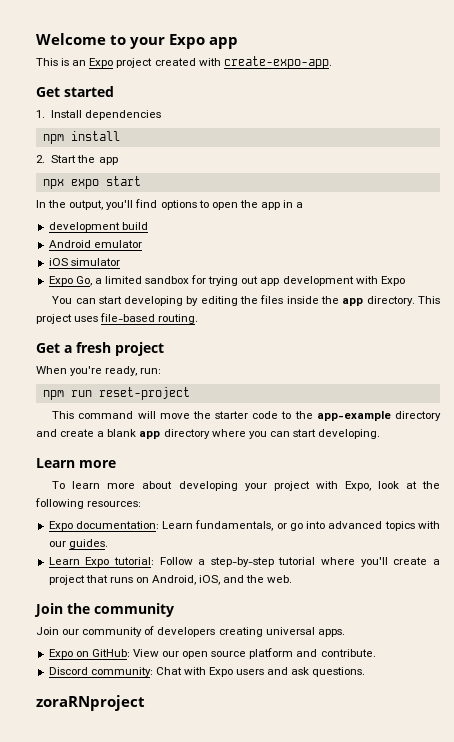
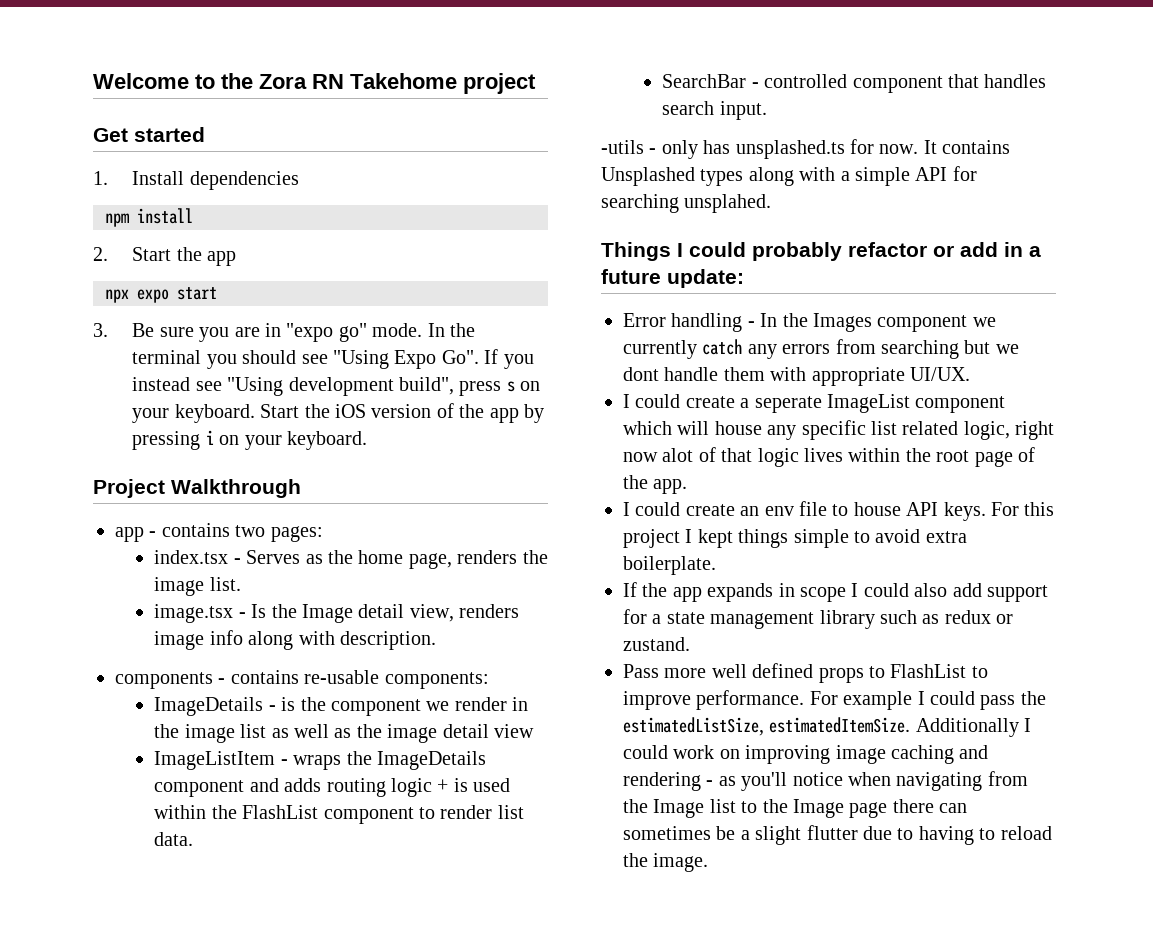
- Welcome to your Expo app
- This is an Expo project created with create-expo-app.
+ Welcome to the Zora RN Takehome project
- In the output, you'll find options to open the app in a
- development build
- Android emulator
- iOS simulator
- Expo Go, a limited sandbox for trying out app development with Expo
- You can start developing by editing the files inside the app directory. This project uses file-based routing.
- Get a fresh project
- When you're ready, run:
- npm run reset-project
- This command will move the starter code to the app-example directory and create a blank app directory where you can start developing.
- Learn more
- To learn more about developing your project with Expo, look at the following resources:
- Expo documentation: Learn fundamentals, or go into advanced topics with our guides.
- Learn Expo tutorial: Follow a step-by-step tutorial where you'll create a project that runs on Android, iOS, and the web.
- Join the community
- Join our community of developers creating universal apps.
- Expo on GitHub: View our open source platform and contribute.
- Discord community: Chat with Expo users and ask questions.
- zoraRNproject
+ 3. Be sure you are in "expo go" mode. In the terminal you should see "Using Expo Go". If you instead see "Using development build", press s on your keyboard. Start the iOS version of the app by pressing i on your keyboard.
+ Project Walkthrough
+ app - contains two pages:
+ index.tsx - Serves as the home page, renders the image list.
+ image.tsx - Is the Image detail view, renders image info along with description.
+ components - contains re-usable components:
+ ImageDetails - is the component we render in the image list as well as the image detail view
+ ImageListItem - wraps the ImageDetails component and adds routing logic + is used within the FlashList component to render list data.
+ SearchBar - controlled component that handles search input.
+ -utils - only has unsplashed.ts for now. It contains Unsplashed types along with a simple API for searching unsplahed.
+ Things I could probably refactor or add in a future update:
+ Error handling - In the Images component we currently catch any errors from searching but we dont handle them with appropriate UI/UX.
+ I could create a seperate ImageList component which will house any specific list related logic, right now alot of that logic lives within the root page of the app.
+ I could create an env file to house API keys. For this project I kept things simple to avoid extra boilerplate.
+ If the app expands in scope I could also add support for a state management library such as redux or zustand.
+ Pass more well defined props to FlashList to improve performance. For example I could pass the estimatedListSize, estimatedItemSize. Additionally I could work on improving image caching and rendering - as you'll notice when navigating from the Image list to the Image page there can sometimes be a slight flutter due to having to reload the image.

